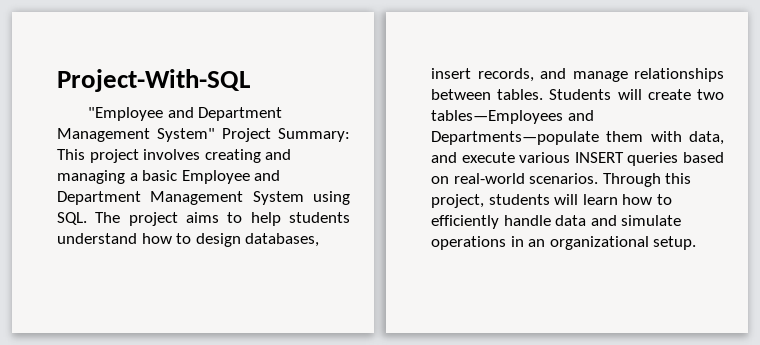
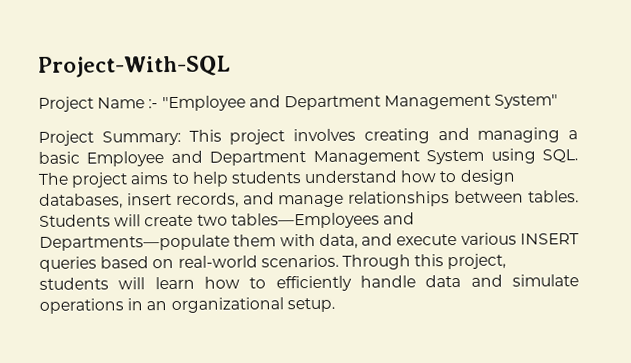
- "Employee and Department Management System" Project Summary: This project involves creating and managing a basic Employee and Department Management System using SQL. The project aims to help students understand how to design databases, insert records, and manage relationships between tables.
+ Project Name :- "Employee and Department Management System"
+ Project Summary: This project involves creating and managing a basic Employee and Department Management System using SQL. The project aims to help students understand how to design databases, insert records, and manage relationships between tables.

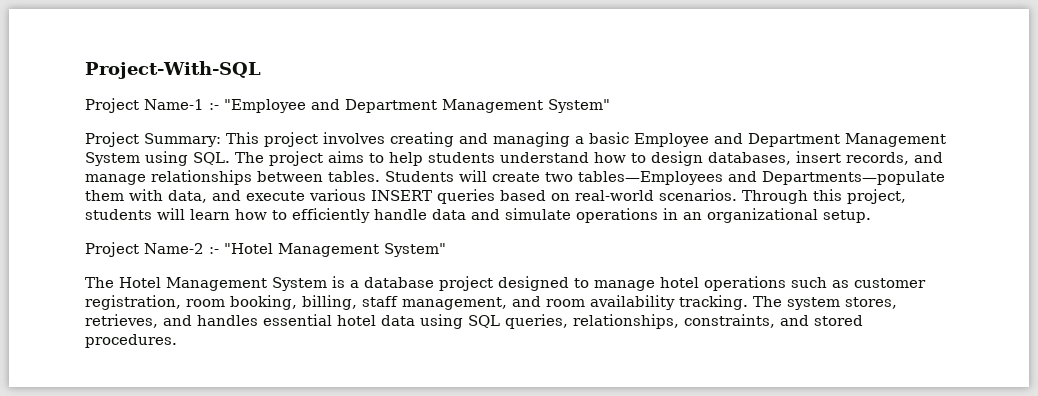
- Project Name :- "Employee and Department Management System"
+ Project Name-1 :- "Employee and Department Management System"
+ Project Name-2 :- "Hotel Management System"
+ The Hotel Management System is a database project designed to manage hotel operations such as customer registration, room booking, billing, staff management, and room availability tracking. The system stores, retrieves, and handles essential hotel data using SQL queries, relationships, constraints, and stored procedures.

